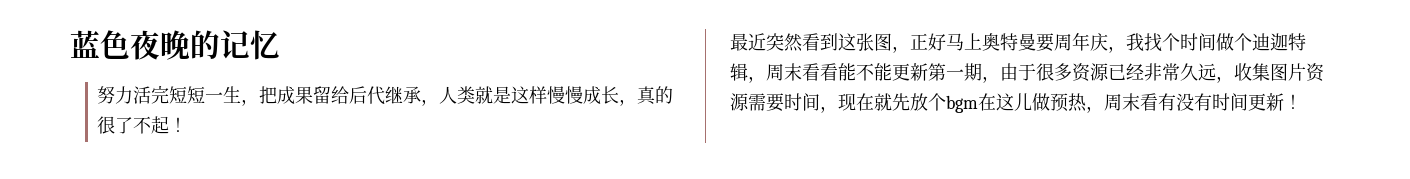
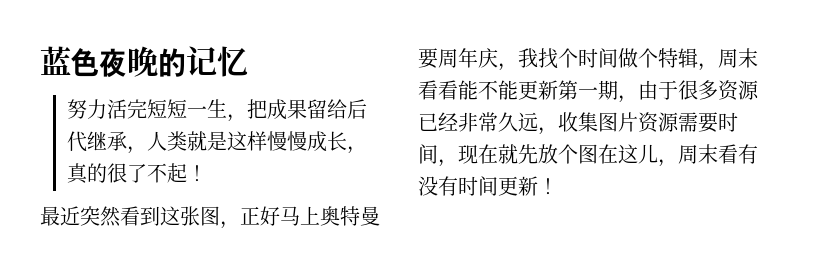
- 最近突然看到这张图，正好马上奥特曼要周年庆，我找个时间做个迪迦特辑，周末看看能不能更新第一期，由于很多资源已经非常久远，收集图片资源需要时间，现在就先放个bgm在这儿做预热，周末看有没有时间更新！
+ 最近突然看到这张图，正好马上奥特曼要周年庆，我找个时间做个特辑，周末看看能不能更新第一期，由于很多资源已经非常久远，收集图片资源需要时间，现在就先放个图在这儿，周末看有没有时间更新！

